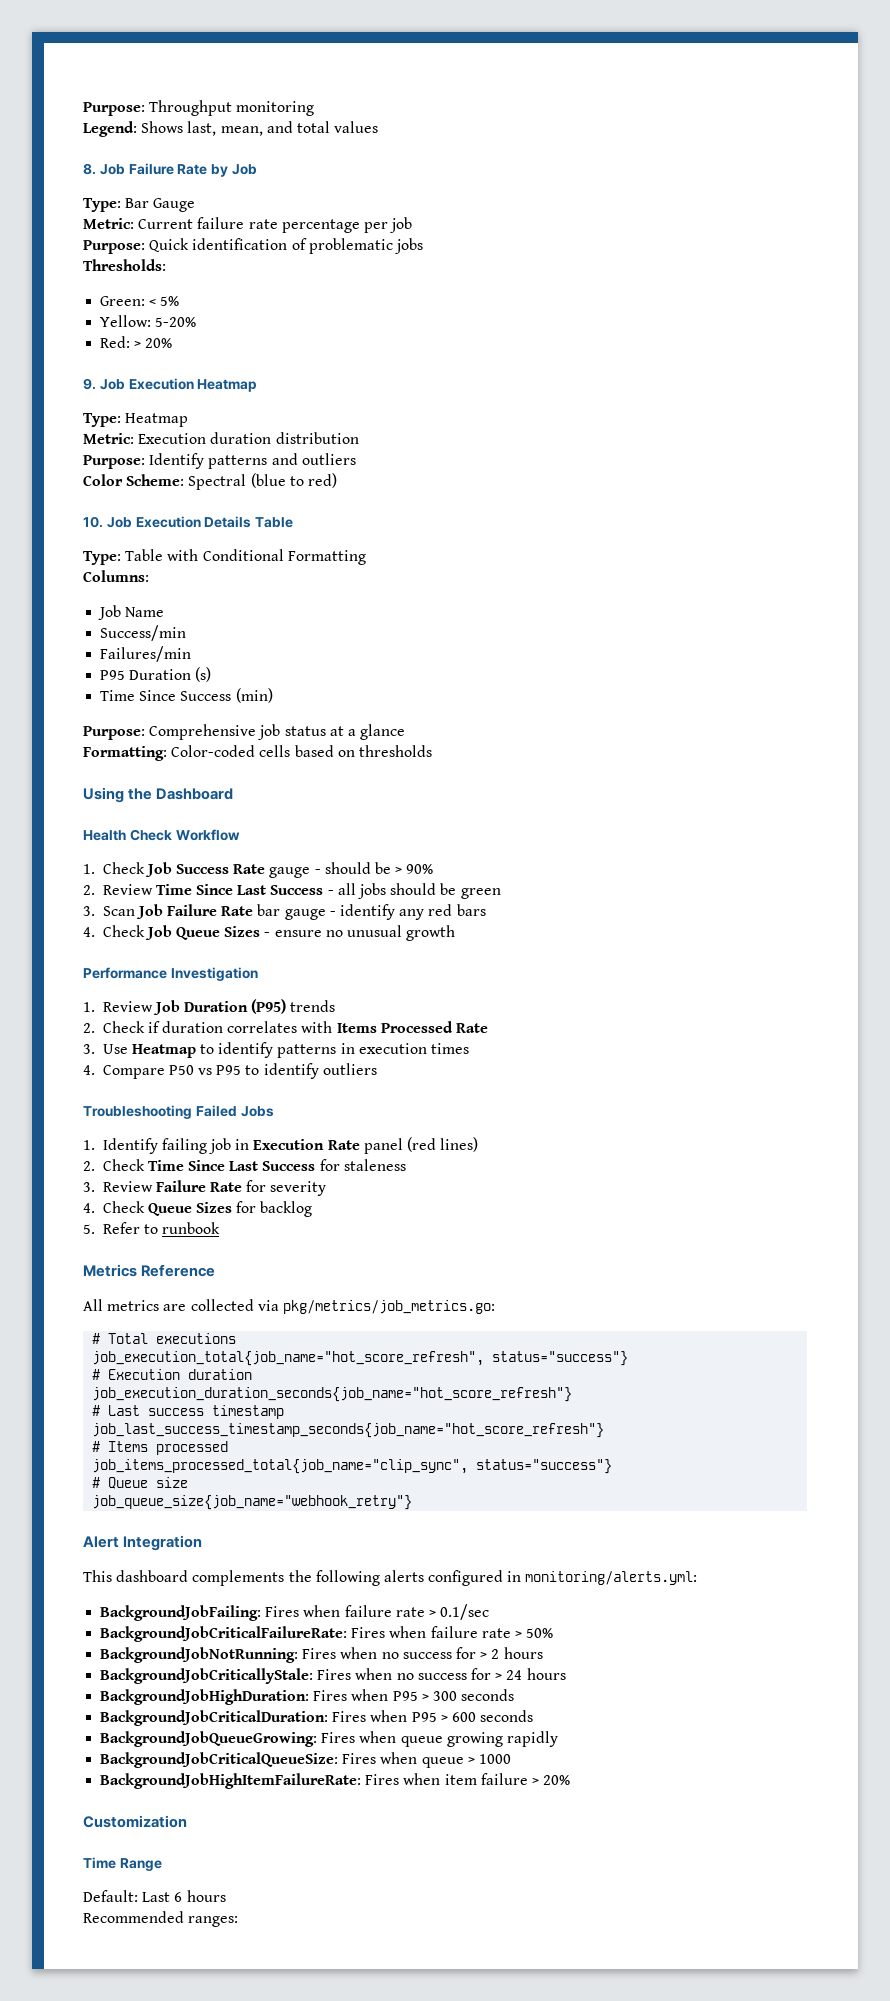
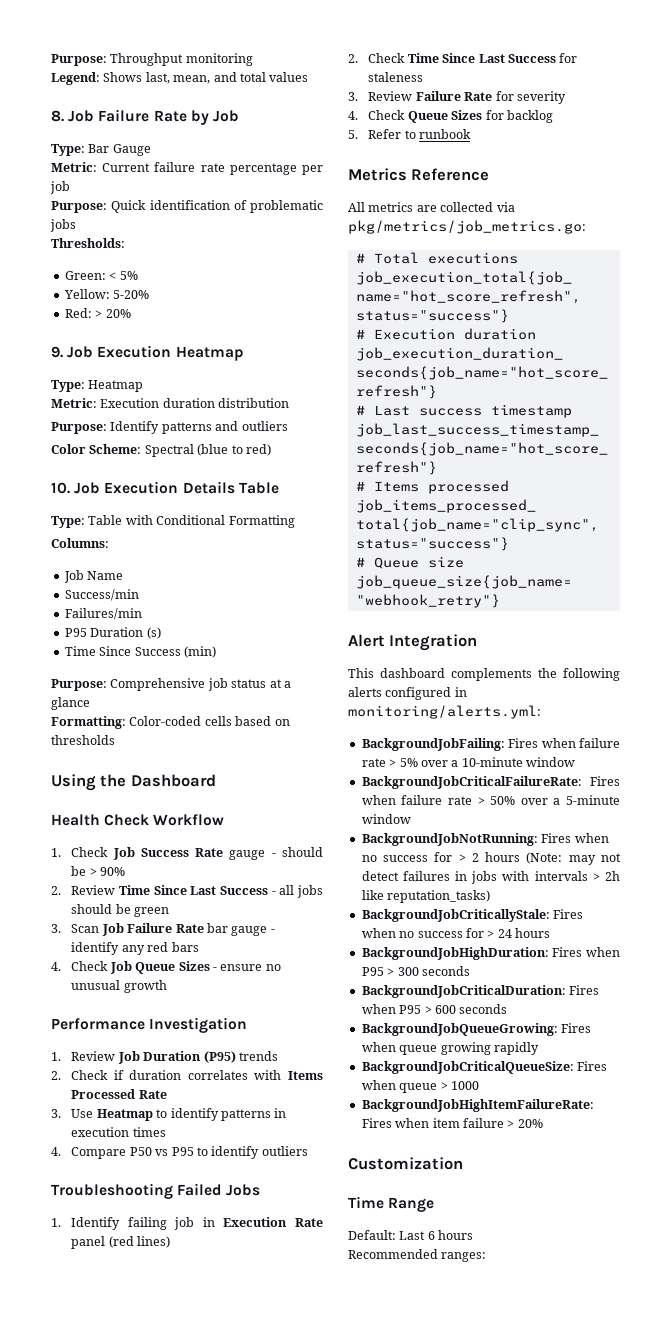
- BackgroundJobFailing: Fires when failure rate > 0.1/sec
+ BackgroundJobFailing: Fires when failure rate > 5% over a 10-minute window
- BackgroundJobCriticalFailureRate: Fires when failure rate > 50%
+ BackgroundJobCriticalFailureRate: Fires when failure rate > 50% over a 5-minute window
- BackgroundJobNotRunning: Fires when no success for > 2 hours
+ BackgroundJobNotRunning: Fires when no success for > 2 hours (Note: may not detect failures in jobs with intervals > 2h like reputation_tasks)

